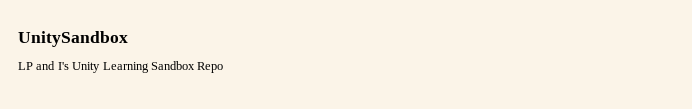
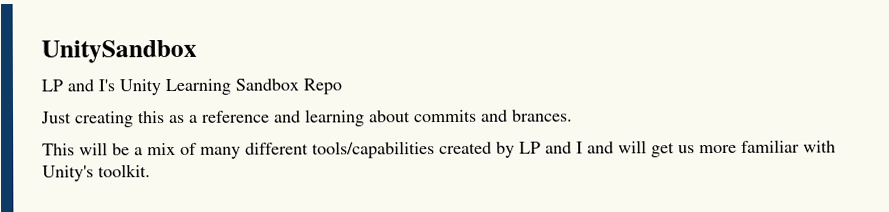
+ Just creating this as a reference and learning about commits and brances.
+ This will be a mix of many different tools/capabilities created by LP and I and will get us more familiar with Unity's toolkit.

